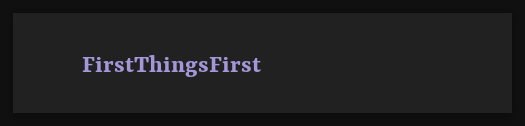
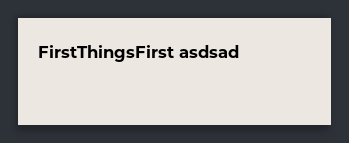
- FirstThingsFirst
+ FirstThingsFirst asdsad

